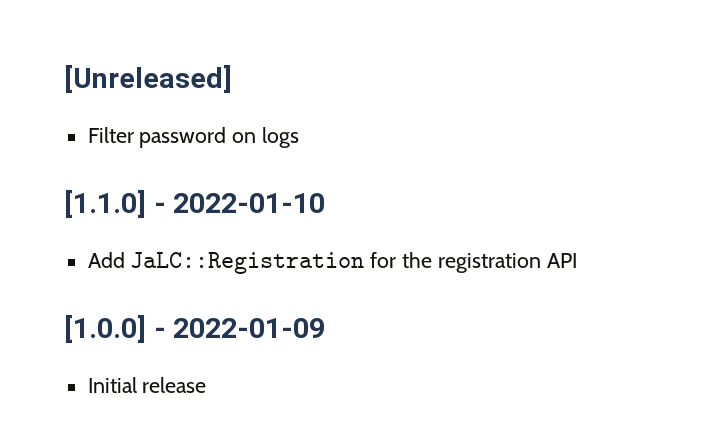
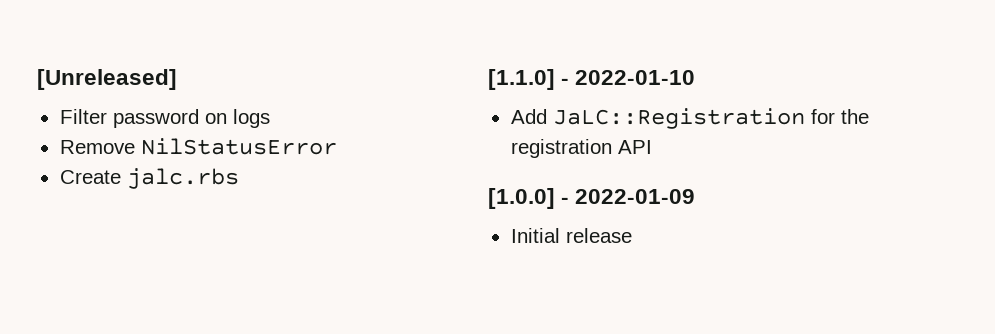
+ Remove NilStatusError
+ Create jalc.rbs

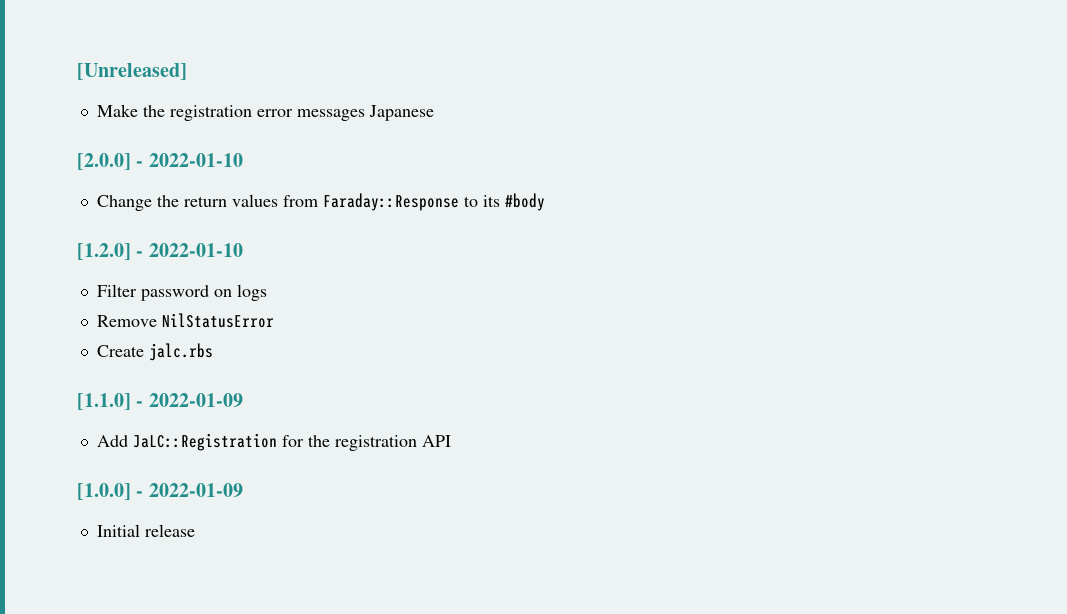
+ Make the registration error messages Japanese
+ [2.0.0] - 2022-01-10
+ Change the return values from Faraday::Response to its #body
+ [1.2.0] - 2022-01-10
- [1.1.0] - 2022-01-10
+ [1.1.0] - 2022-01-09

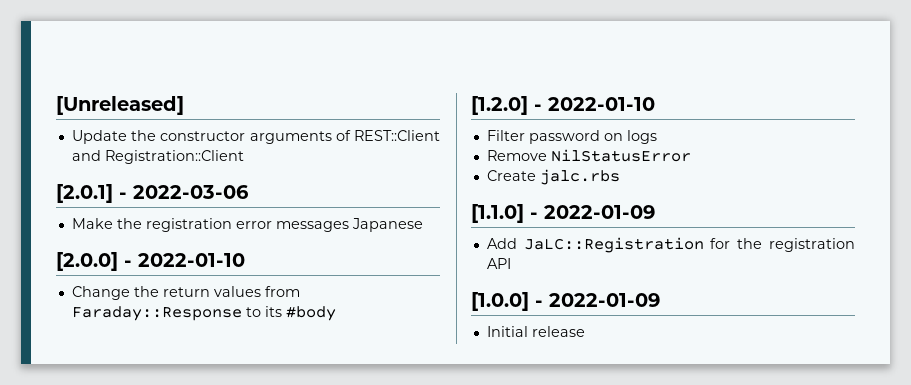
+ Update the constructor arguments of REST::Client and Registration::Client
+ [2.0.1] - 2022-03-06

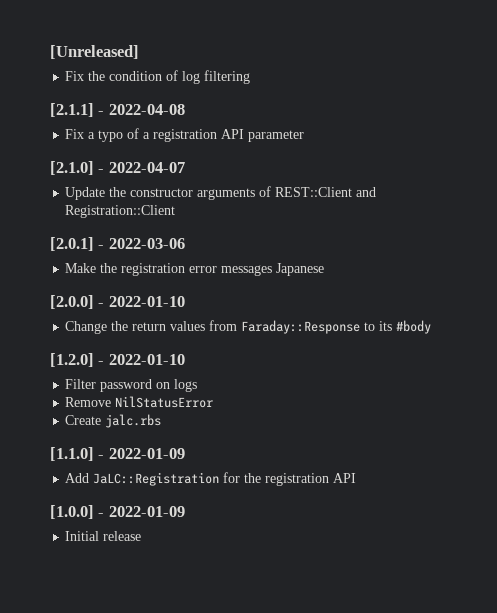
+ Fix the condition of log filtering
+ [2.1.1] - 2022-04-08
+ Fix a typo of a registration API parameter
+ [2.1.0] - 2022-04-07

